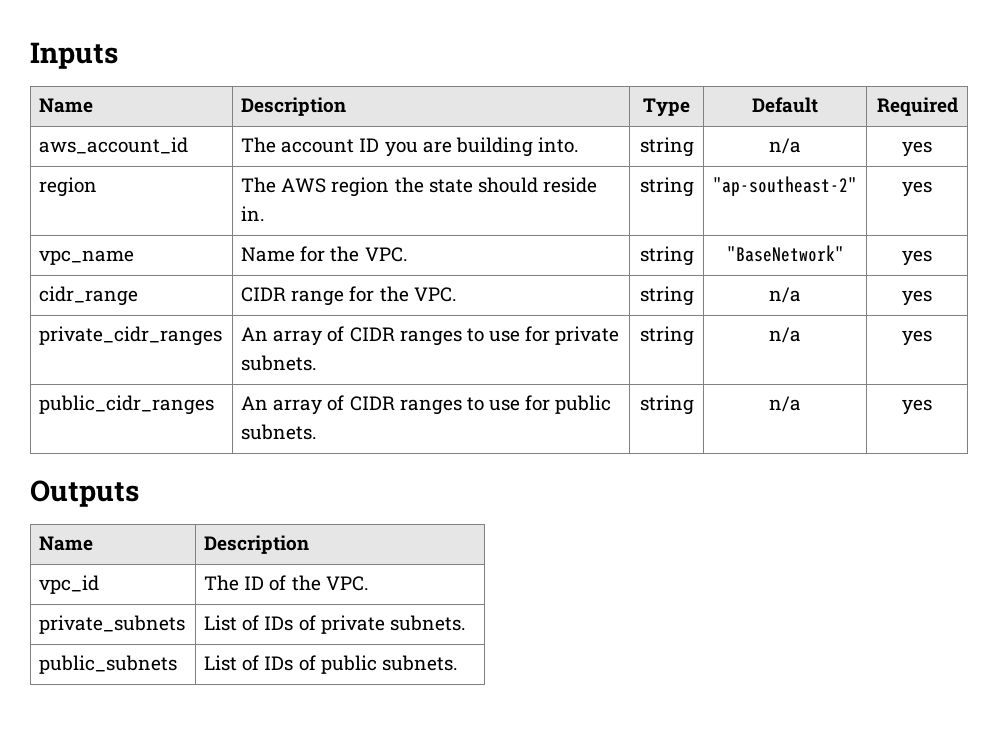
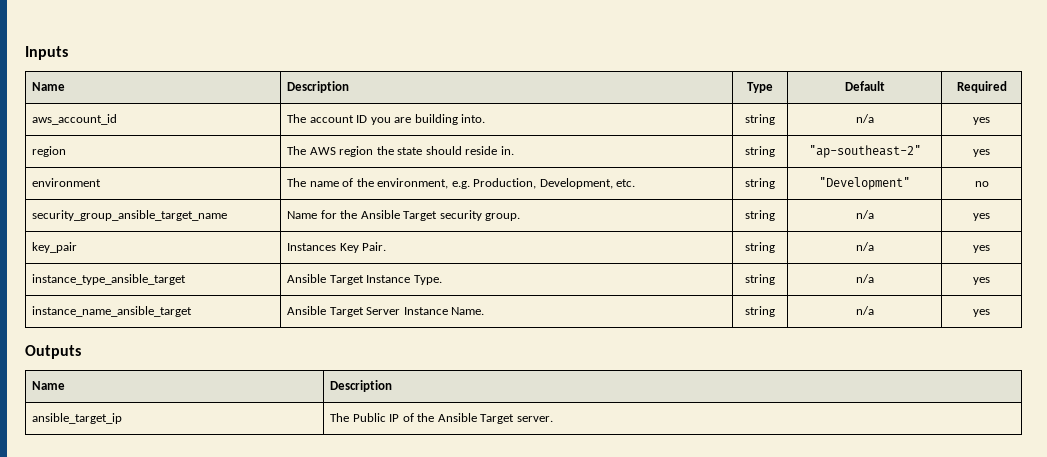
- vpc_name | Name for the VPC. | string | "BaseNetwork" | yes
- cidr_range | CIDR range for the VPC. | string | n/a | yes
- private_cidr_ranges | An array of CIDR ranges to use for private subnets. | string | n/a | yes
- public_cidr_ranges | An array of CIDR ranges to use for public subnets. | string | n/a | yes
+ environment | The name of the environment, e.g. Production, Development, etc. | string | "Development" | no
+ security_group_ansible_target_name | Name for the Ansible Target security group. | string | n/a | yes
+ key_pair | Instances Key Pair. | string | n/a | yes
+ instance_type_ansible_target | Ansible Target Instance Type. | string | n/a | yes
+ instance_name_ansible_target | Ansible Target Server Instance Name. | string | n/a | yes
- vpc_id | The ID of the VPC.
- private_subnets | List of IDs of private subnets.
- public_subnets | List of IDs of public subnets.
+ ansible_target_ip | The Public IP of the Ansible Target server.

